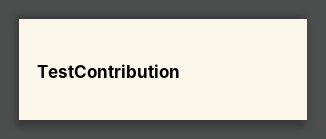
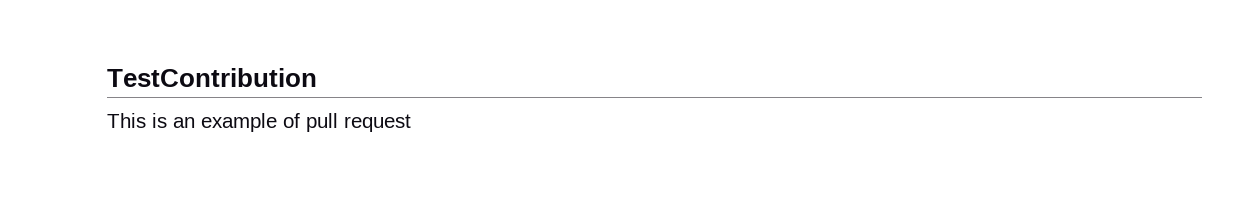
+ This is an example of pull request

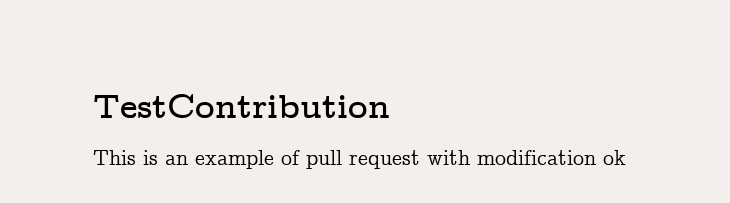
- This is an example of pull request
+ This is an example of pull request with modification ok

